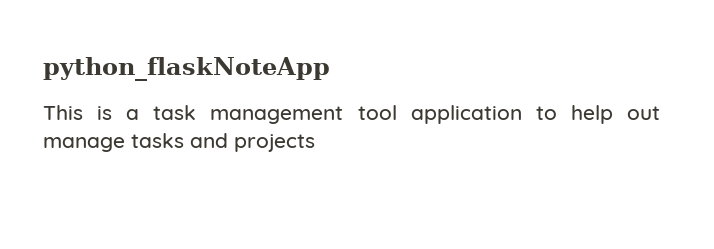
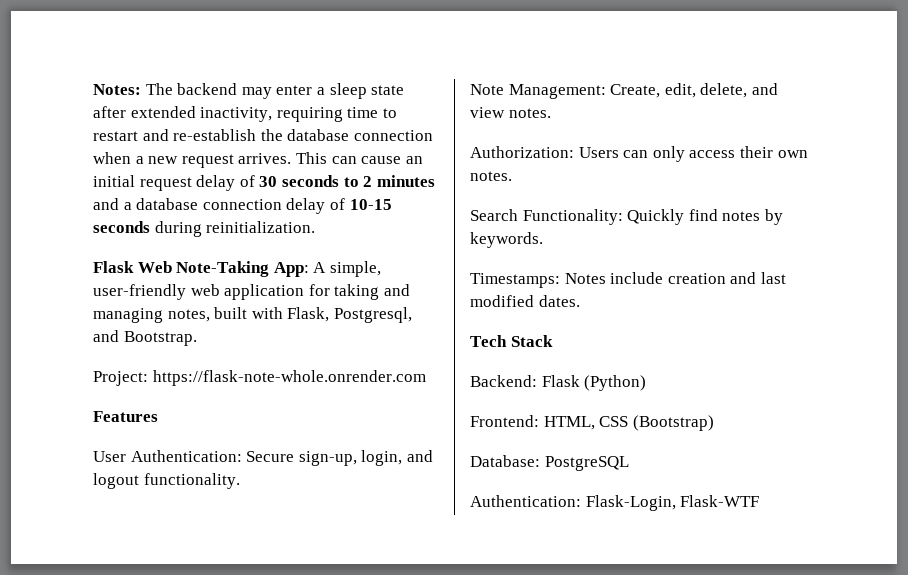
- python_flaskNoteApp
- This is a task management tool application to help out manage tasks and projects
+ Notes: The backend may enter a sleep state after extended inactivity, requiring time to restart and re-establish the database connection when a new request arrives. This can cause an initial request delay of 30 seconds to 2 minutes and a database connection delay of 10-15 seconds during reinitialization.
+ Flask Web Note-Taking App: A simple, user-friendly web application for taking and managing notes, built with Flask, Postgresql, and Bootstrap.
+ Project: https://flask-note-whole.onrender.com
+ Features
+ User Authentication: Secure sign-up, login, and logout functionality.
+ Note Management: Create, edit, delete, and view notes.
+ Authorization: Users can only access their own notes.
+ Search Functionality: Quickly find notes by keywords.
+ Timestamps: Notes include creation and last modified dates.
+ Tech Stack
+ Backend: Flask (Python)
+ Frontend: HTML, CSS (Bootstrap)
+ Database: PostgreSQL
+ Authentication: Flask-Login, Flask-WTF

